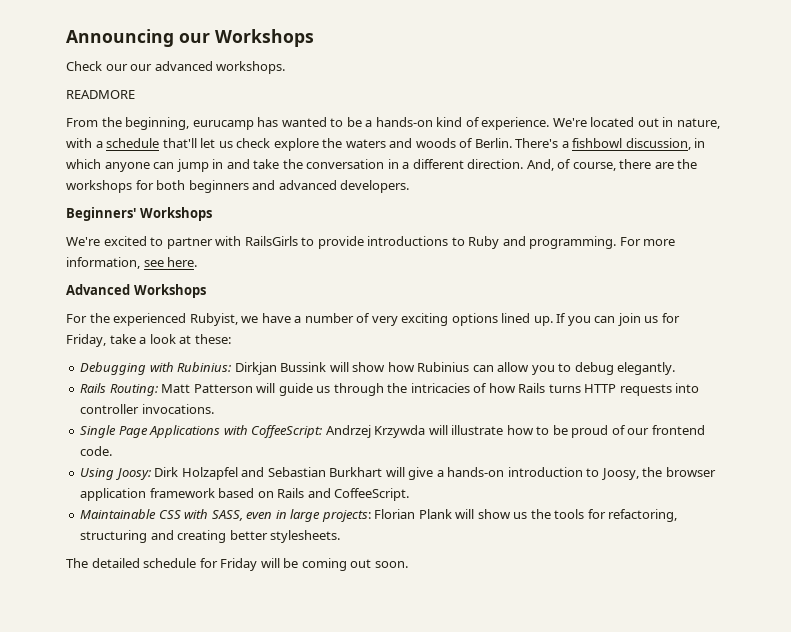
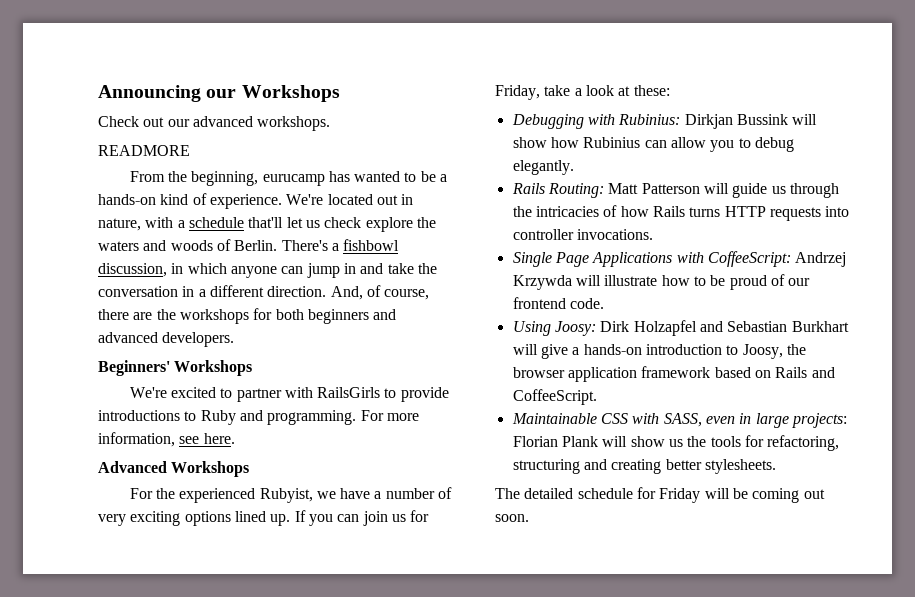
- Check our our advanced workshops.
+ Check out our advanced workshops.

